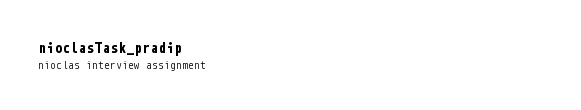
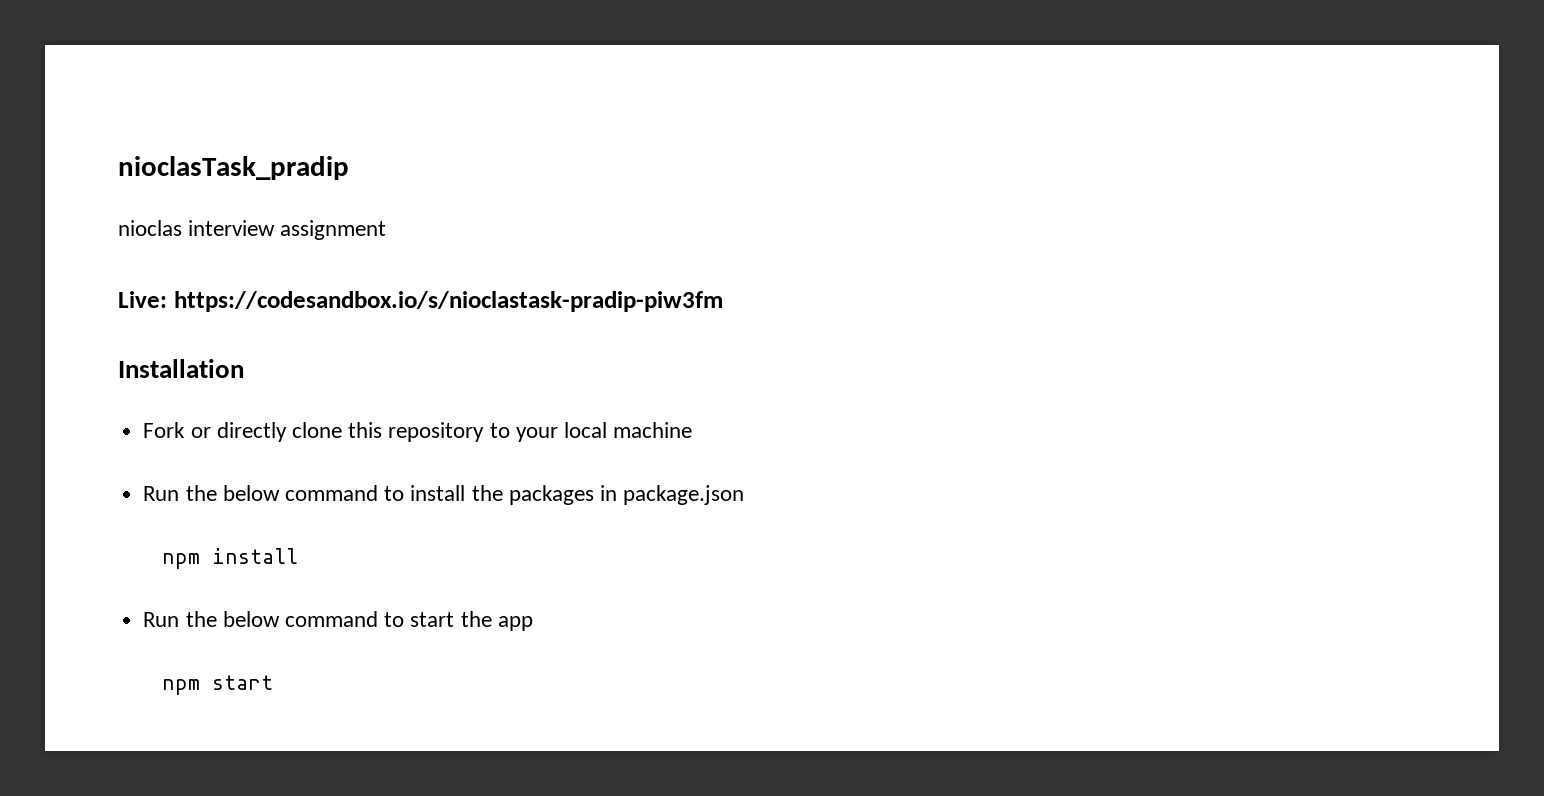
+ Live: https://codesandbox.io/s/nioclastask-pradip-piw3fm
+ Installation
+ Fork or directly clone this repository to your local machine
+ Run the below command to install the packages in package.json
+ npm install
+ Run the below command to start the app
+ npm start

